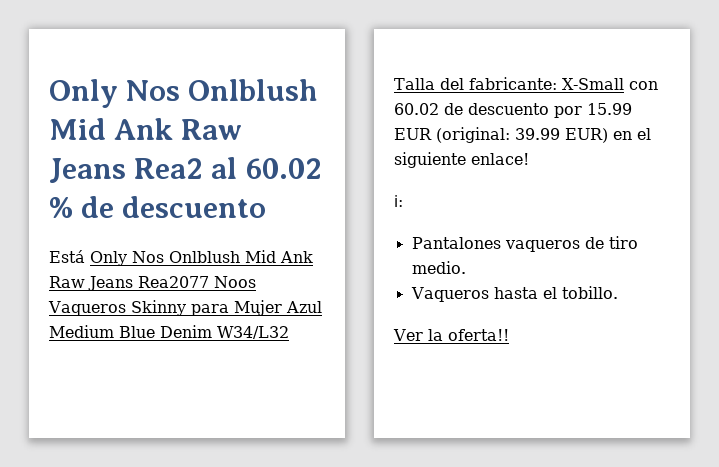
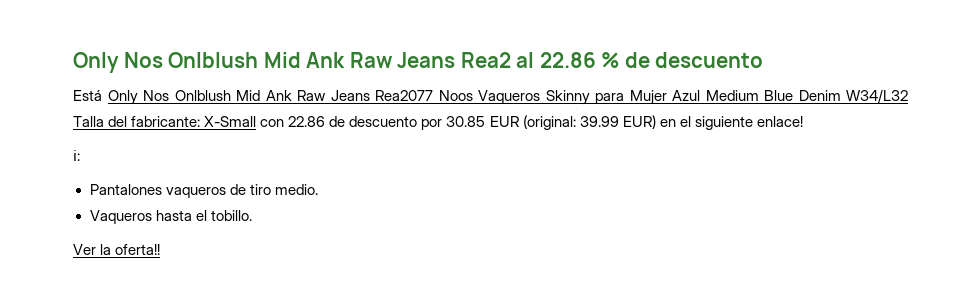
- Only Nos Onlblush Mid Ank Raw Jeans Rea2 al 60.02 % de descuento
+ Only Nos Onlblush Mid Ank Raw Jeans Rea2 al 22.86 % de descuento
- Está Only Nos Onlblush Mid Ank Raw Jeans Rea2077 Noos Vaqueros Skinny para Mujer Azul Medium Blue Denim W34/L32 Talla del fabricante: X-Small con 60.02 de descuento por 15.99 EUR (original: 39.99 EUR) en el siguiente enlace!
+ Está Only Nos Onlblush Mid Ank Raw Jeans Rea2077 Noos Vaqueros Skinny para Mujer Azul Medium Blue Denim W34/L32 Talla del fabricante: X-Small con 22.86 de descuento por 30.85 EUR (original: 39.99 EUR) en el siguiente enlace!

